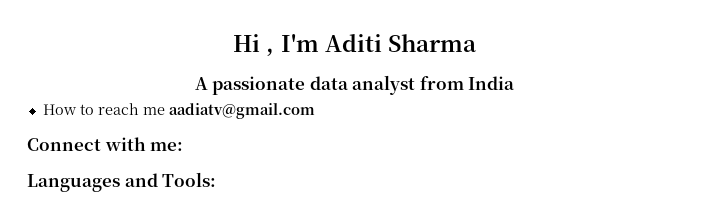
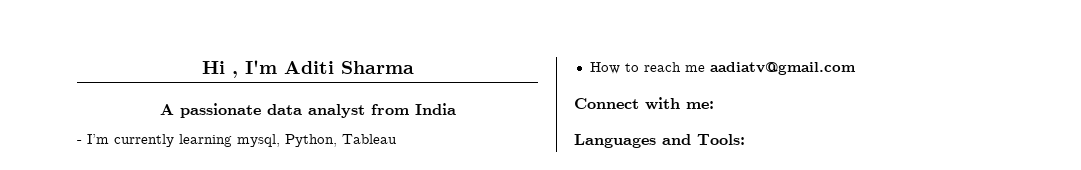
+ - I’m currently learning mysql, Python, Tableau

